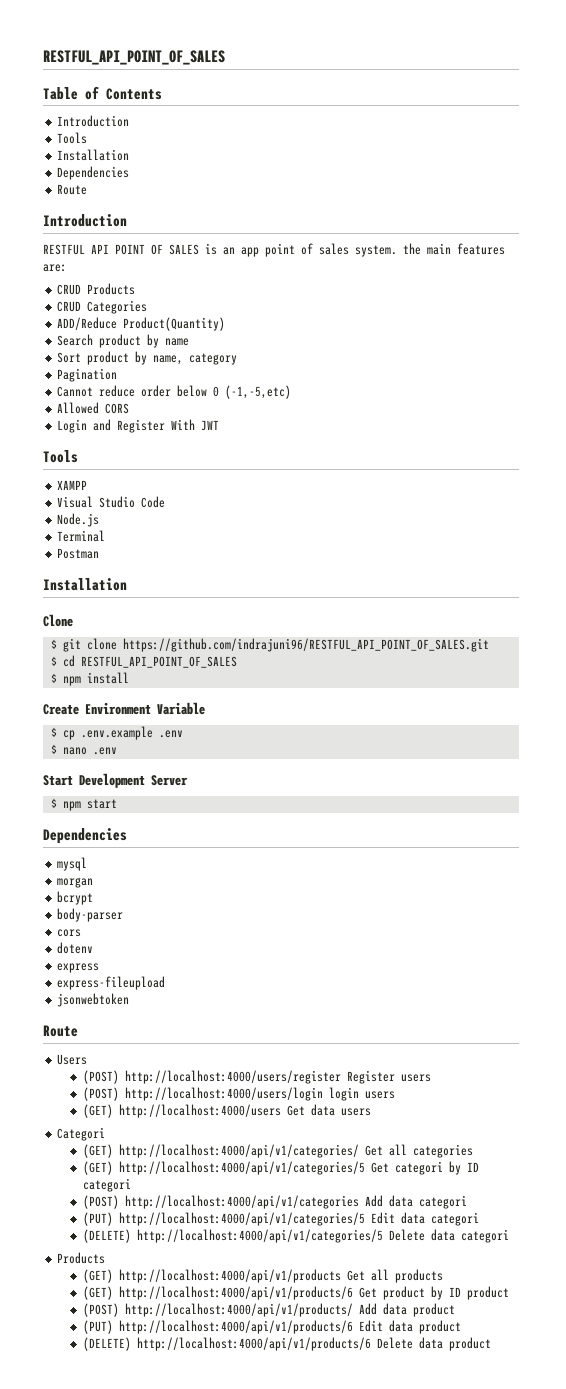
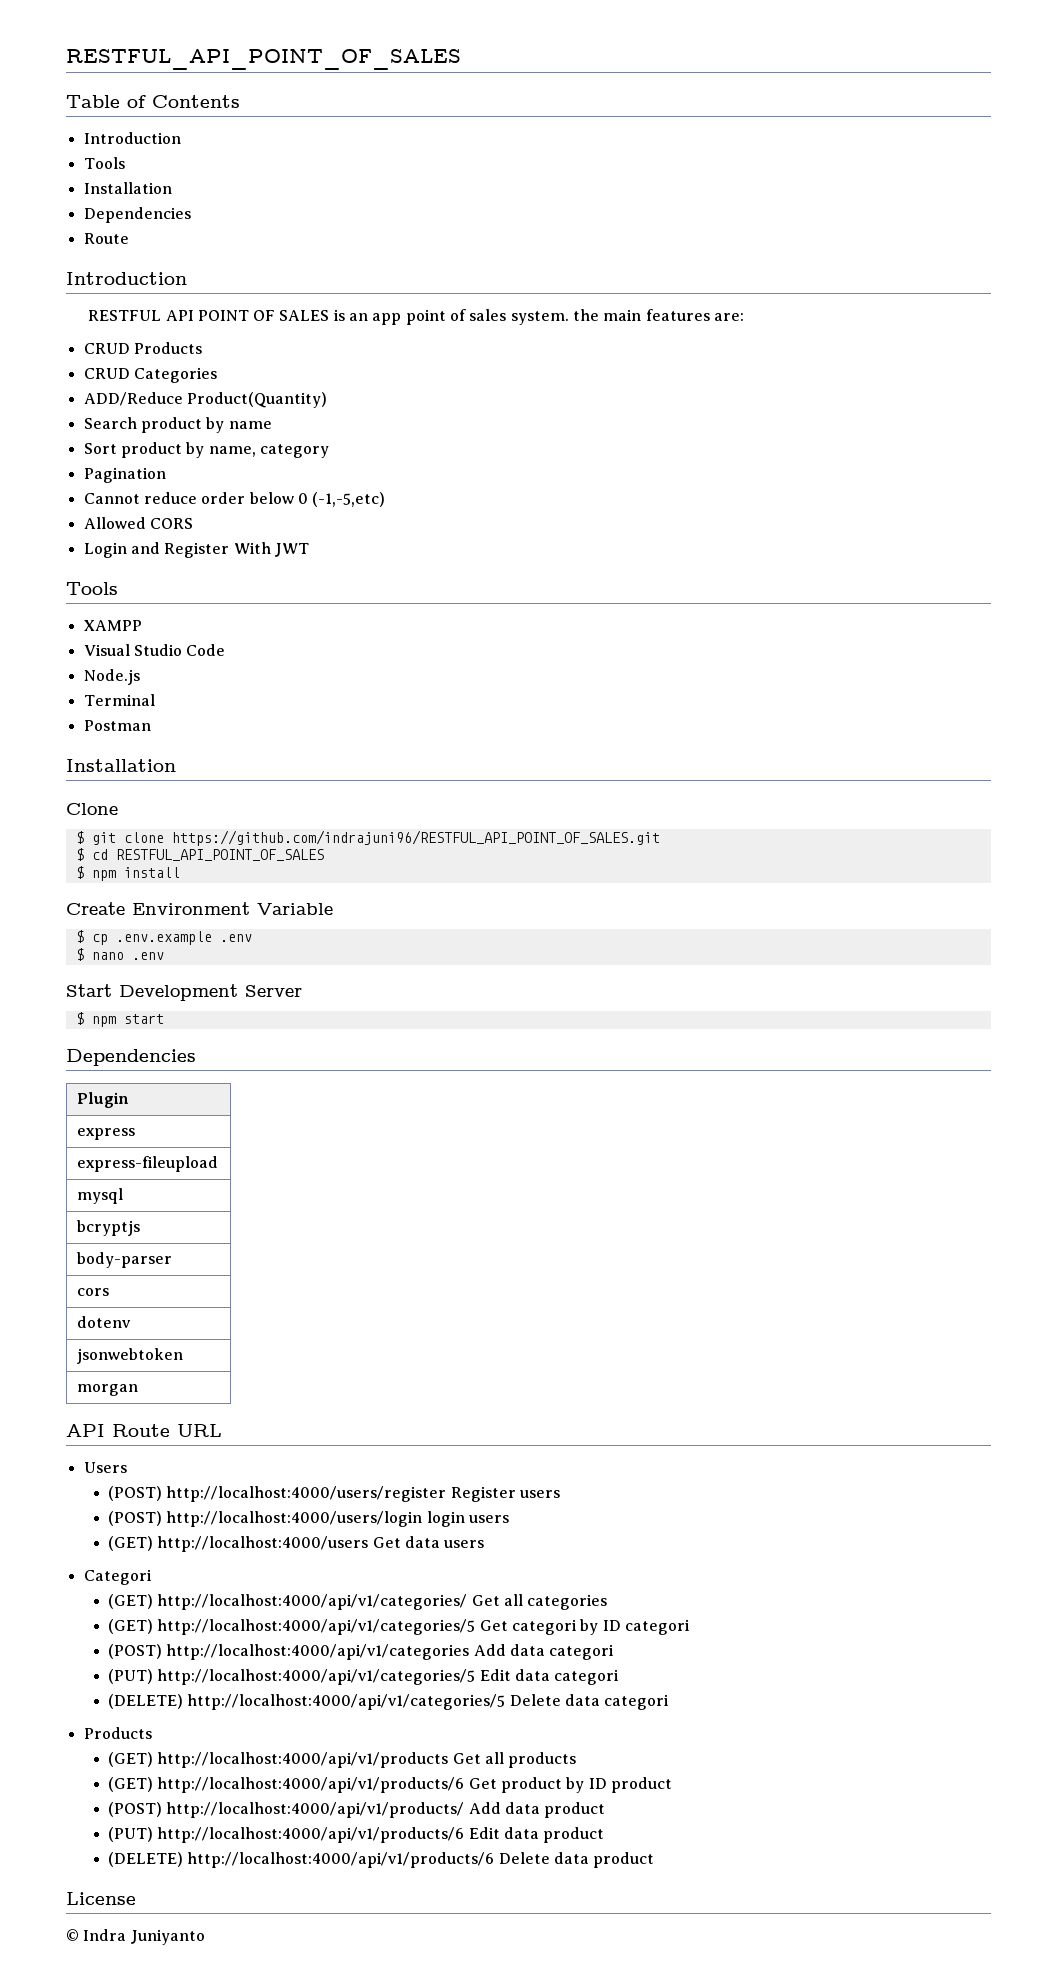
+ Plugin
+ express
+ express-fileupload
  mysql
- morgan
- bcrypt
+ bcryptjs
  body-parser
  cors
  dotenv
- express
- express-fileupload
  jsonwebtoken
- Route
+ morgan
+ API Route URL
+ License
+ © Indra Juniyanto

